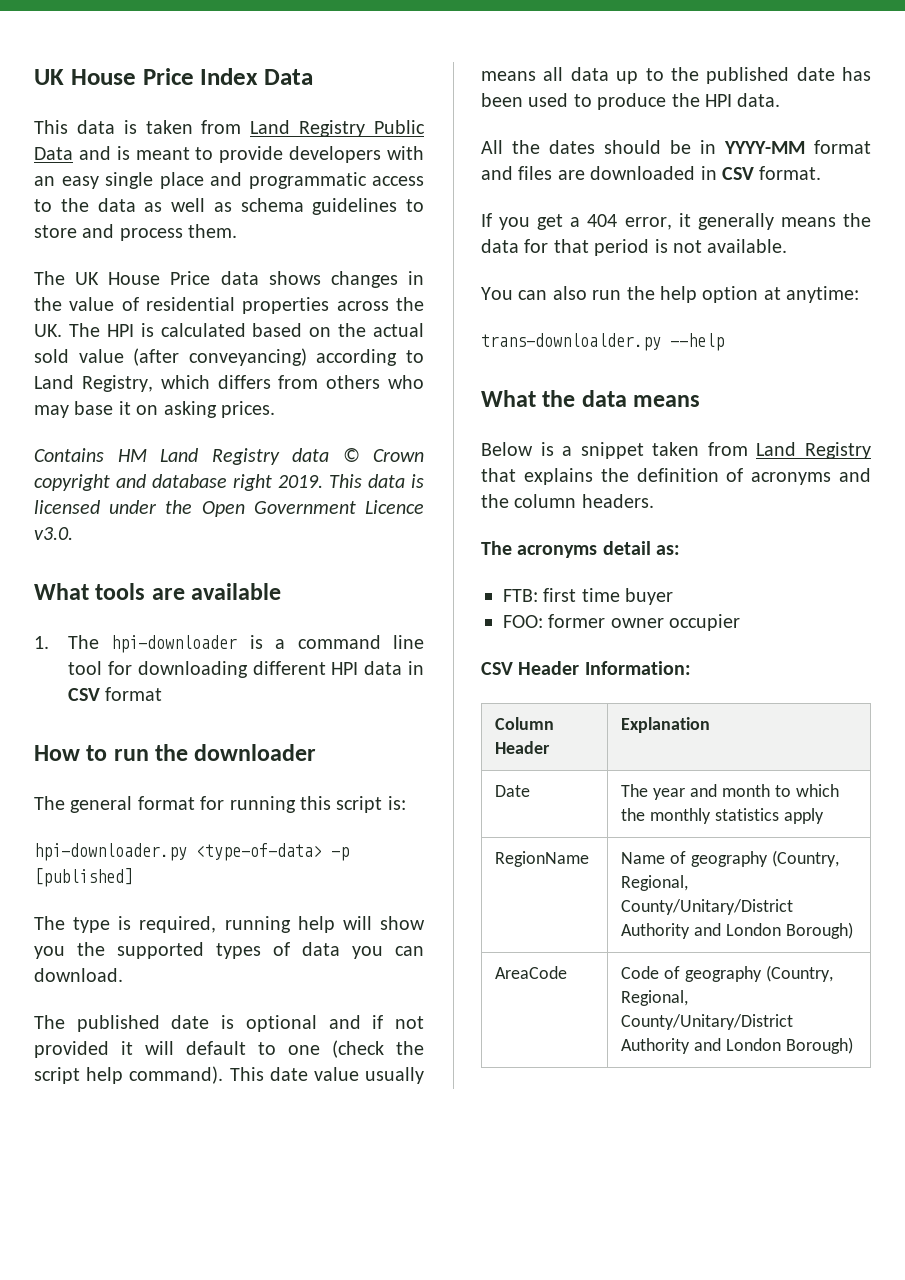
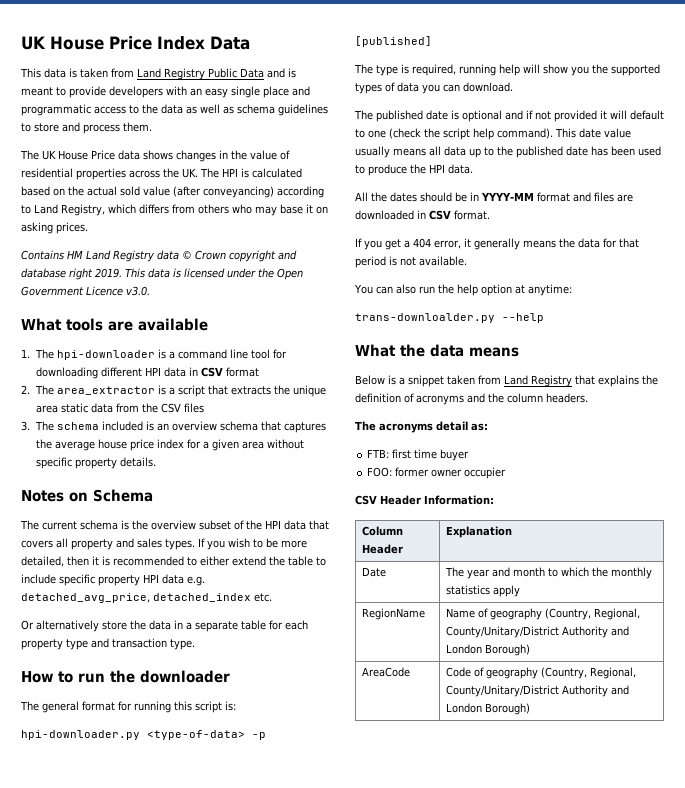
+ 2. The area_extractor is a script that extracts the unique area static data from the CSV files
+ 3. The schema included is an overview schema that captures the average house price index for a given area without specific property details.
+ Notes on Schema
+ The current schema is the overview subset of the HPI data that covers all property and sales types. If you wish to be more detailed, then it is recommended to either extend the table to include specific property HPI data e.g. detached_avg_price, detached_index etc.
+ Or alternatively store the data in a separate table for each property type and transaction type.

